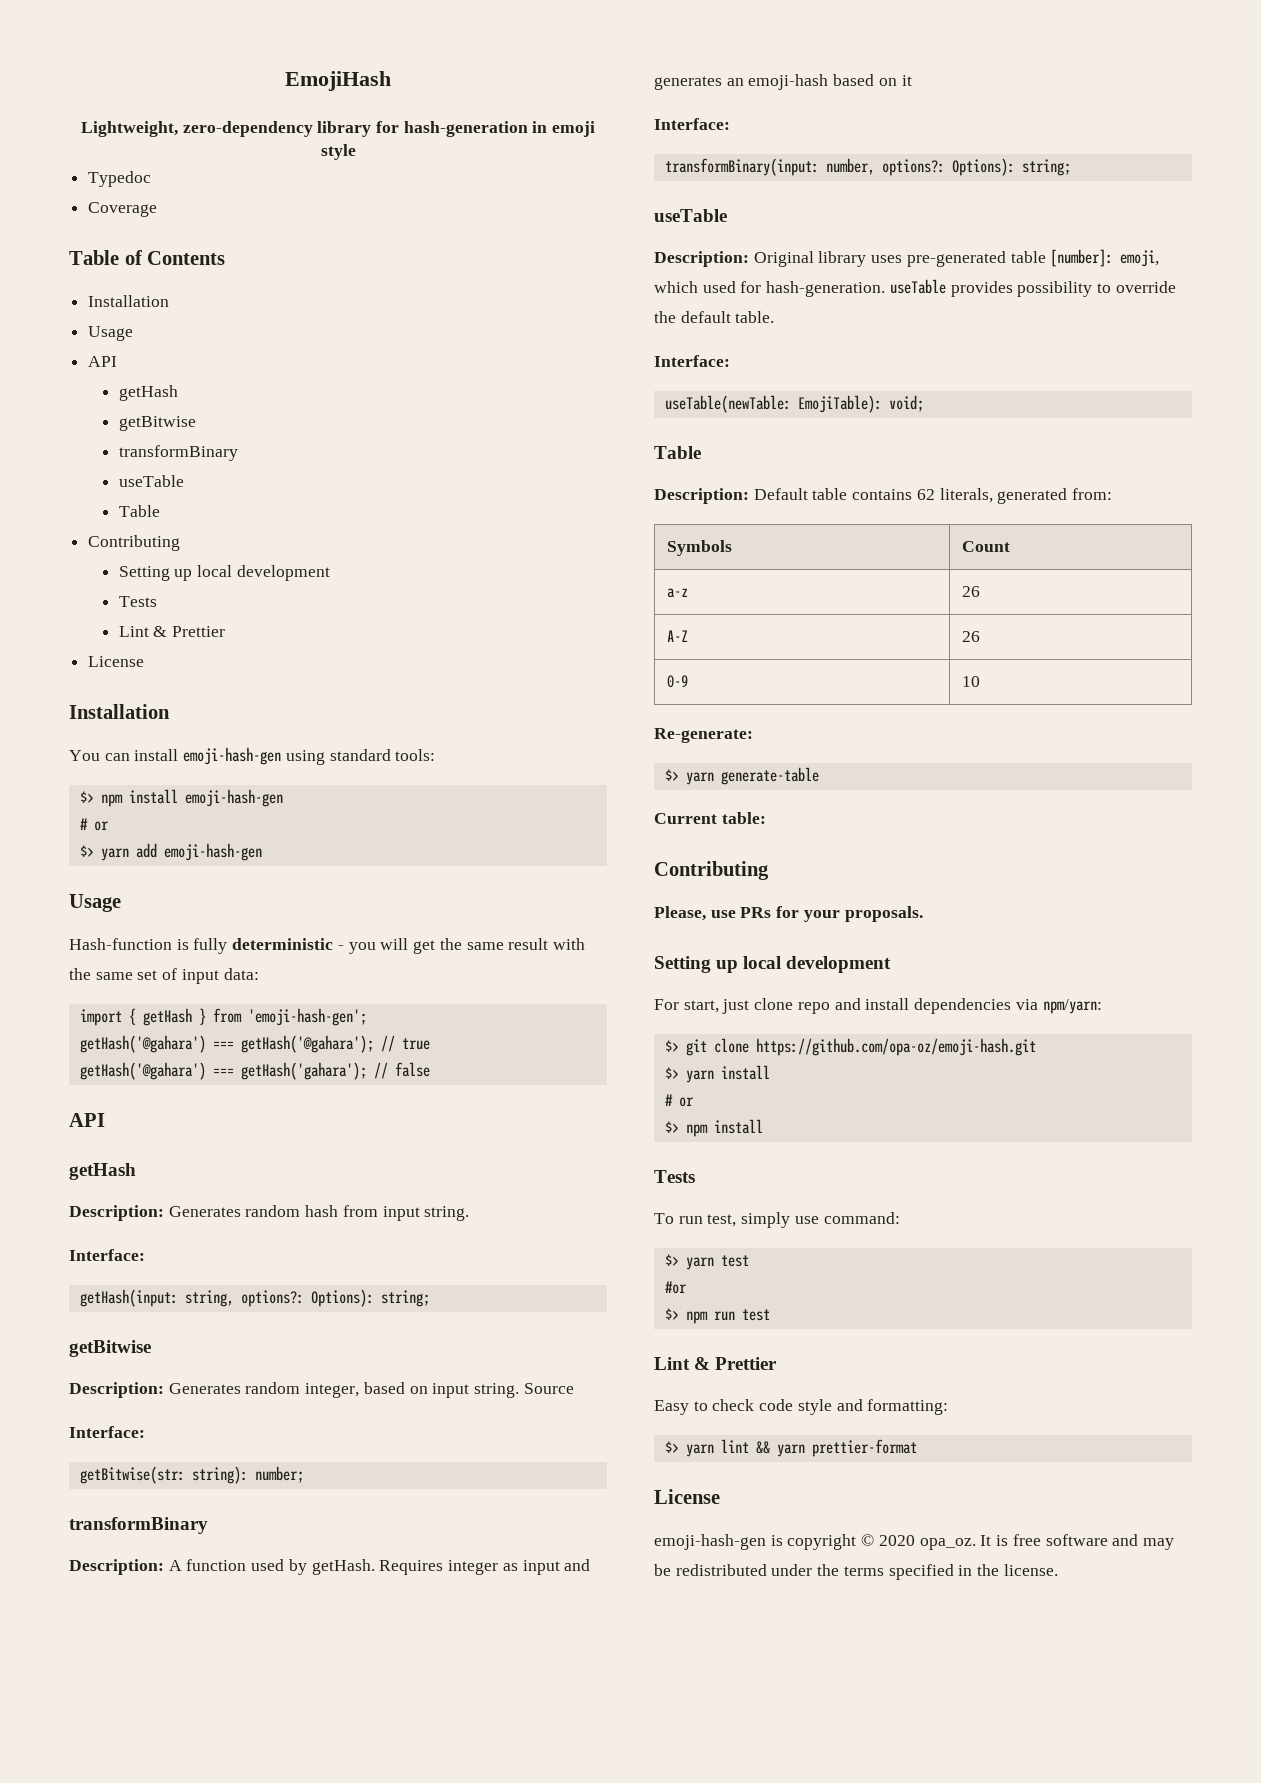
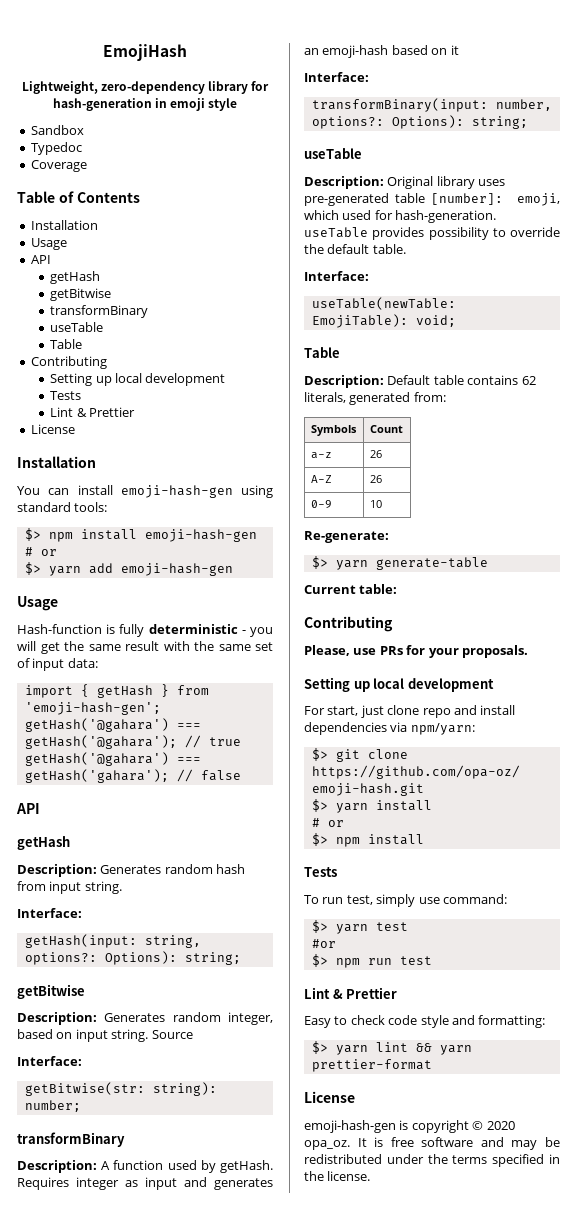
+ Sandbox

